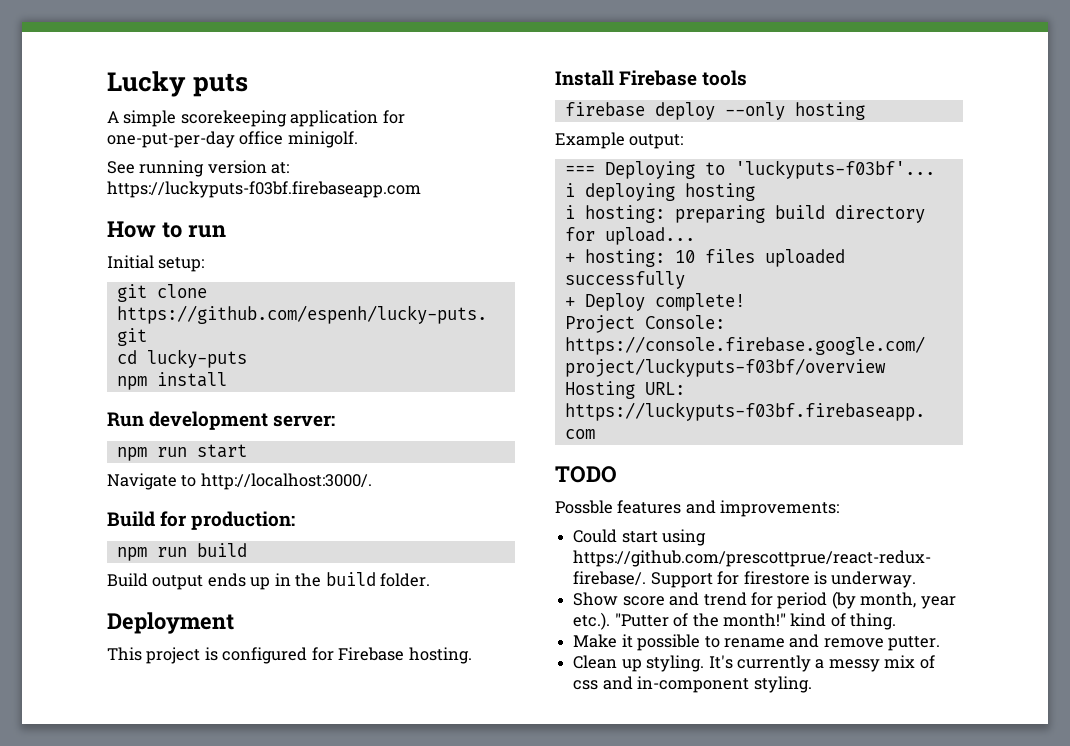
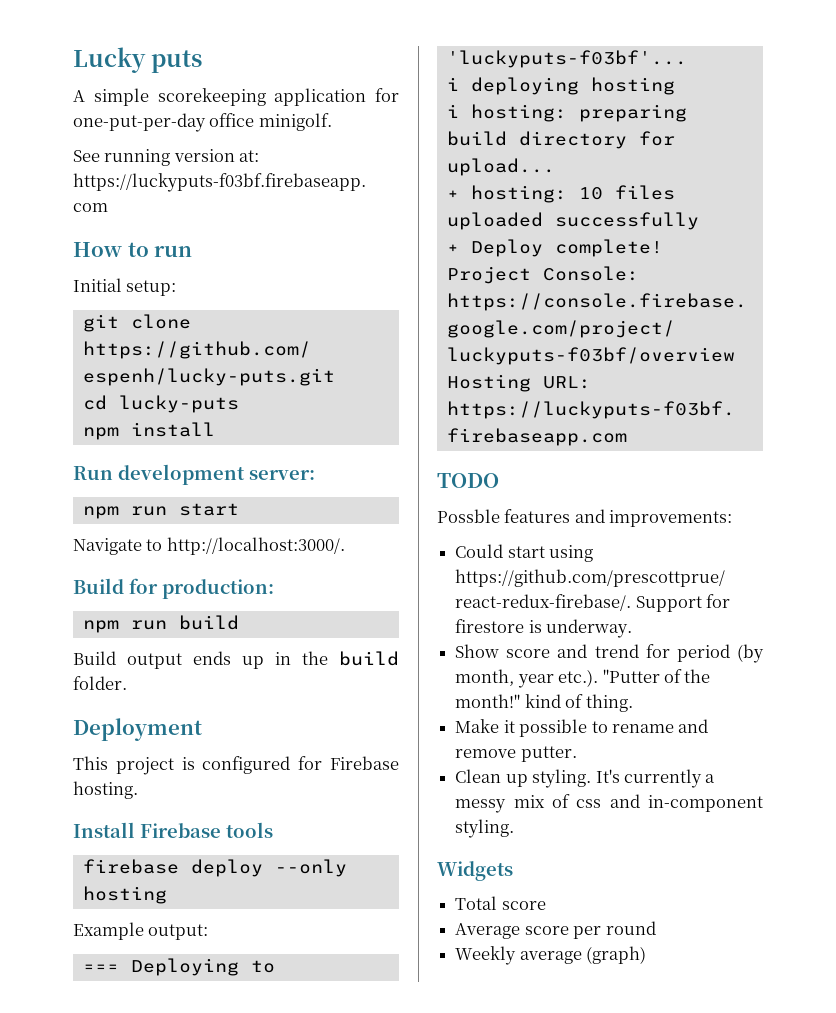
+ Widgets
+ Total score
+ Average score per round
+ Weekly average (graph)

